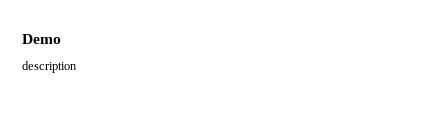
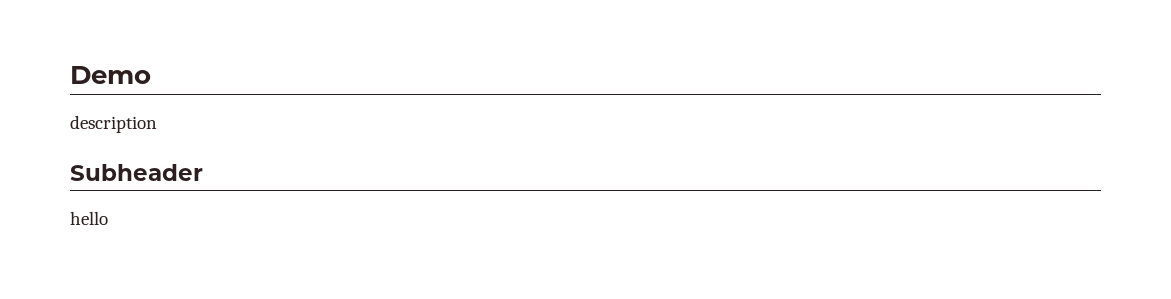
+ Subheader
+ hello

